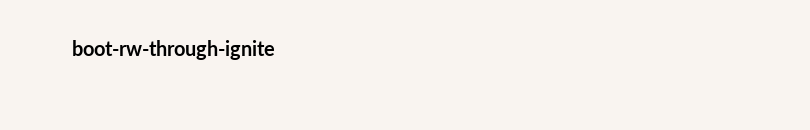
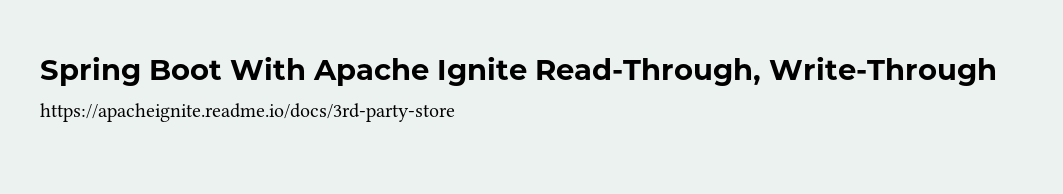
- boot-rw-through-ignite
+ Spring Boot With Apache Ignite Read-Through, Write-Through
+ https://apacheignite.readme.io/docs/3rd-party-store

